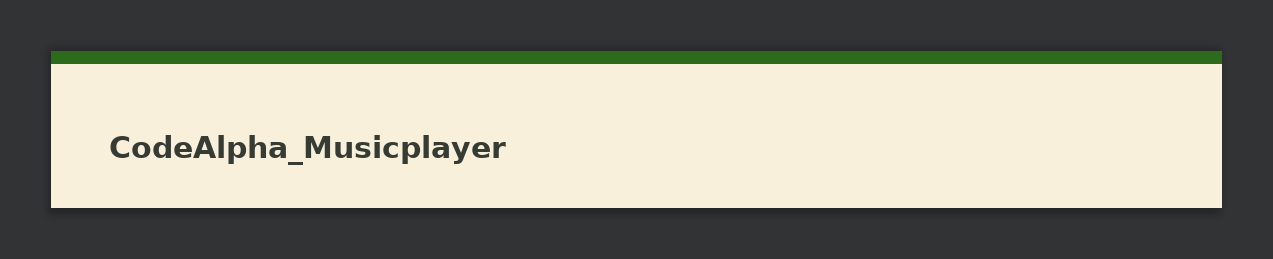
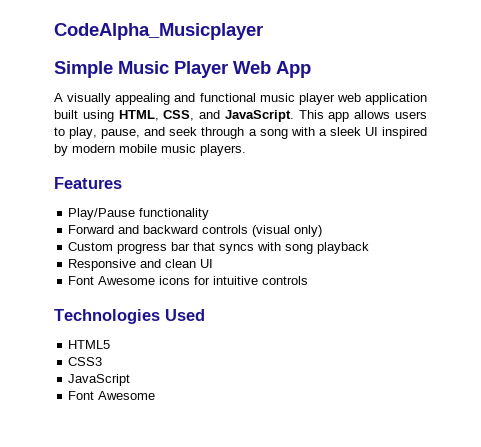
+ Simple Music Player Web App
+ A visually appealing and functional music player web application built using HTML, CSS, and JavaScript. This app allows users to play, pause, and seek through a song with a sleek UI inspired by modern mobile music players.
+ Features
+ Play/Pause functionality
+ Forward and backward controls (visual only)
+ Custom progress bar that syncs with song playback
+ Responsive and clean UI
+ Font Awesome icons for intuitive controls
+ Technologies Used
+ HTML5
+ CSS3
+ JavaScript
+ Font Awesome

